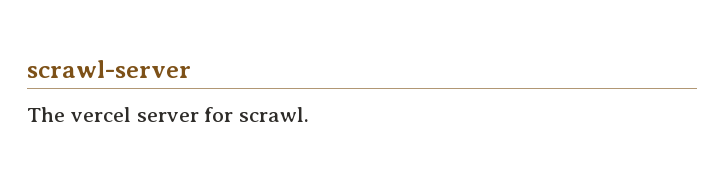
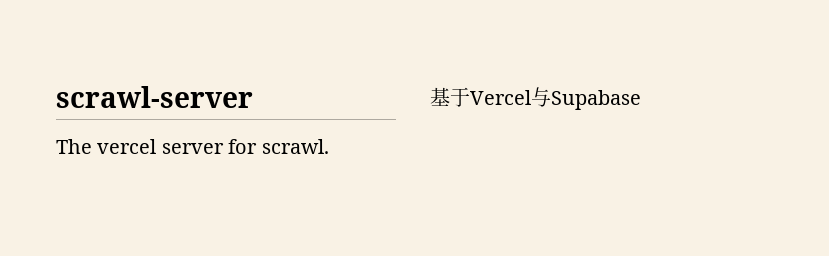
+ 基于Vercel与Supabase

